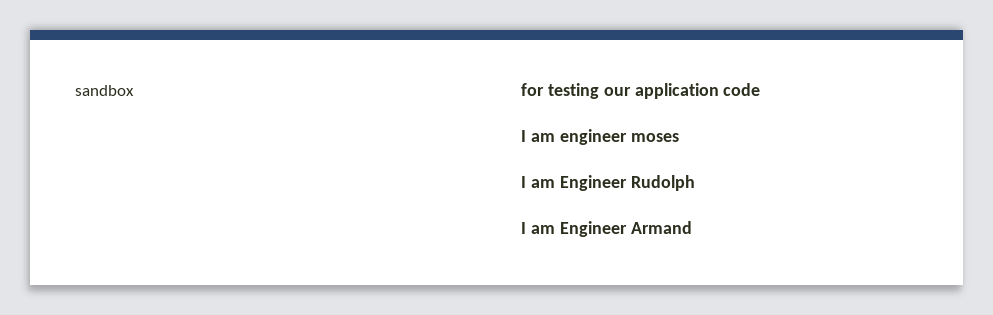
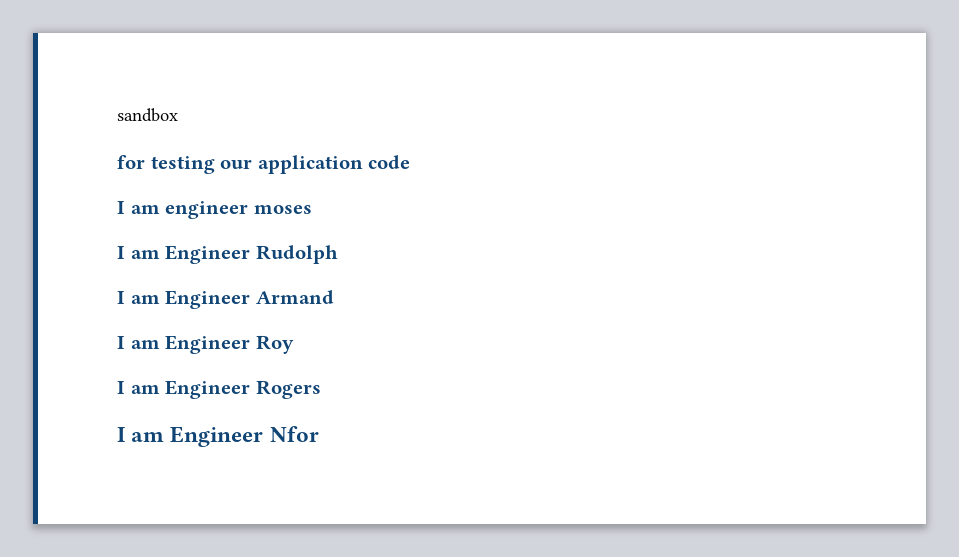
+ I am Engineer Roy
+ I am Engineer Rogers
+ I am Engineer Nfor

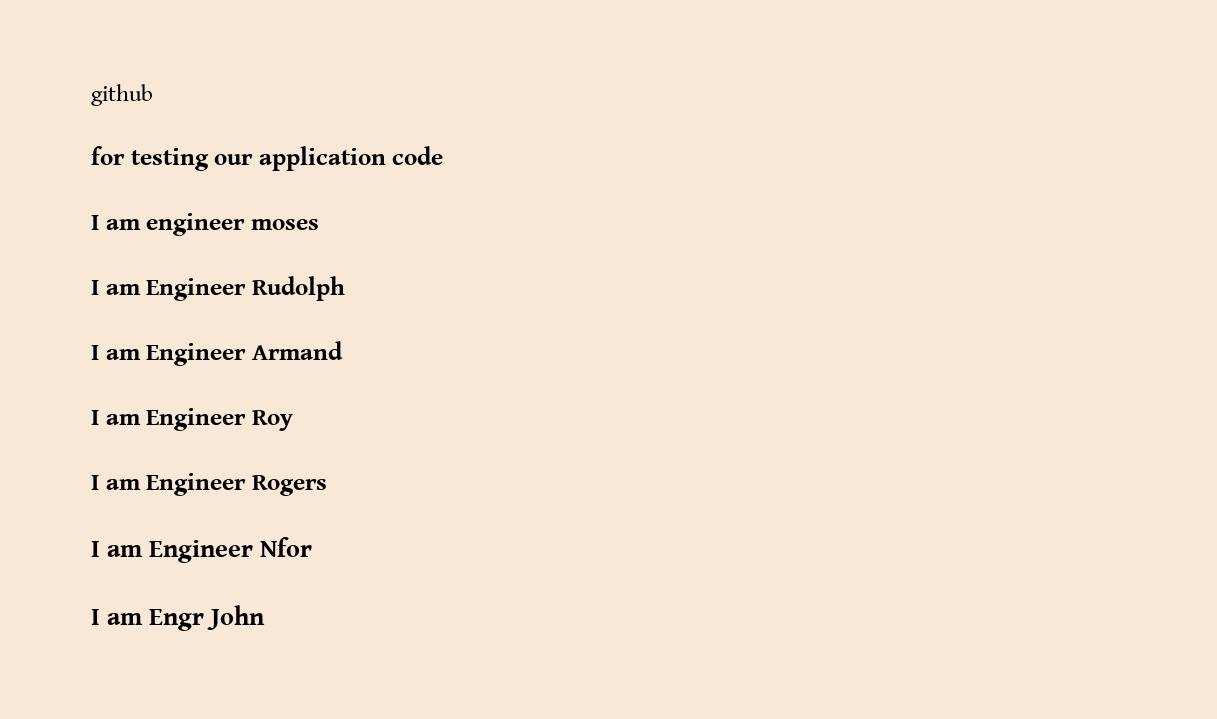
- sandbox
+ github
+ I am Engr John

